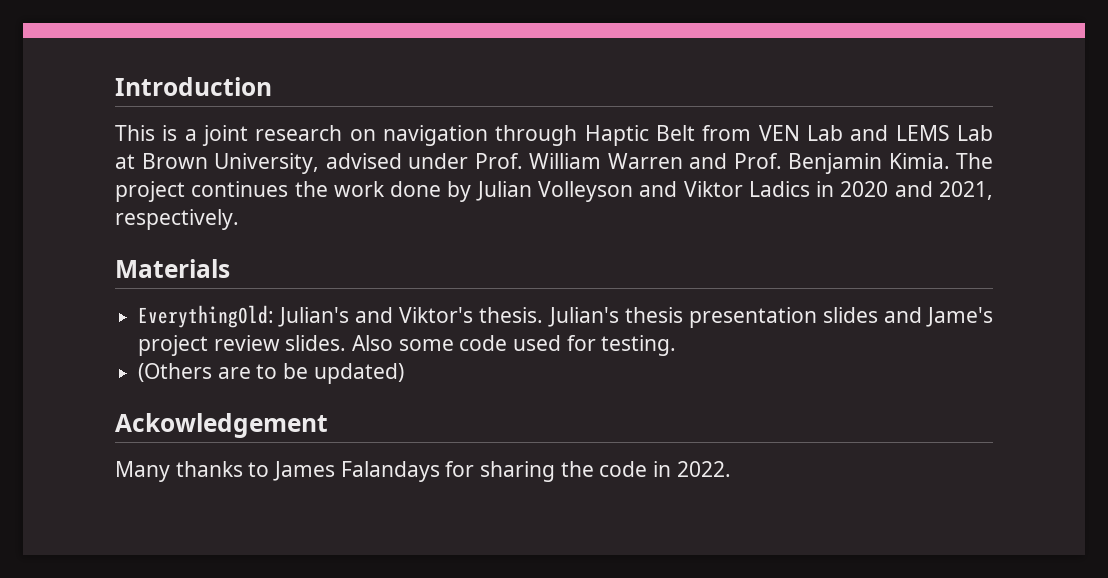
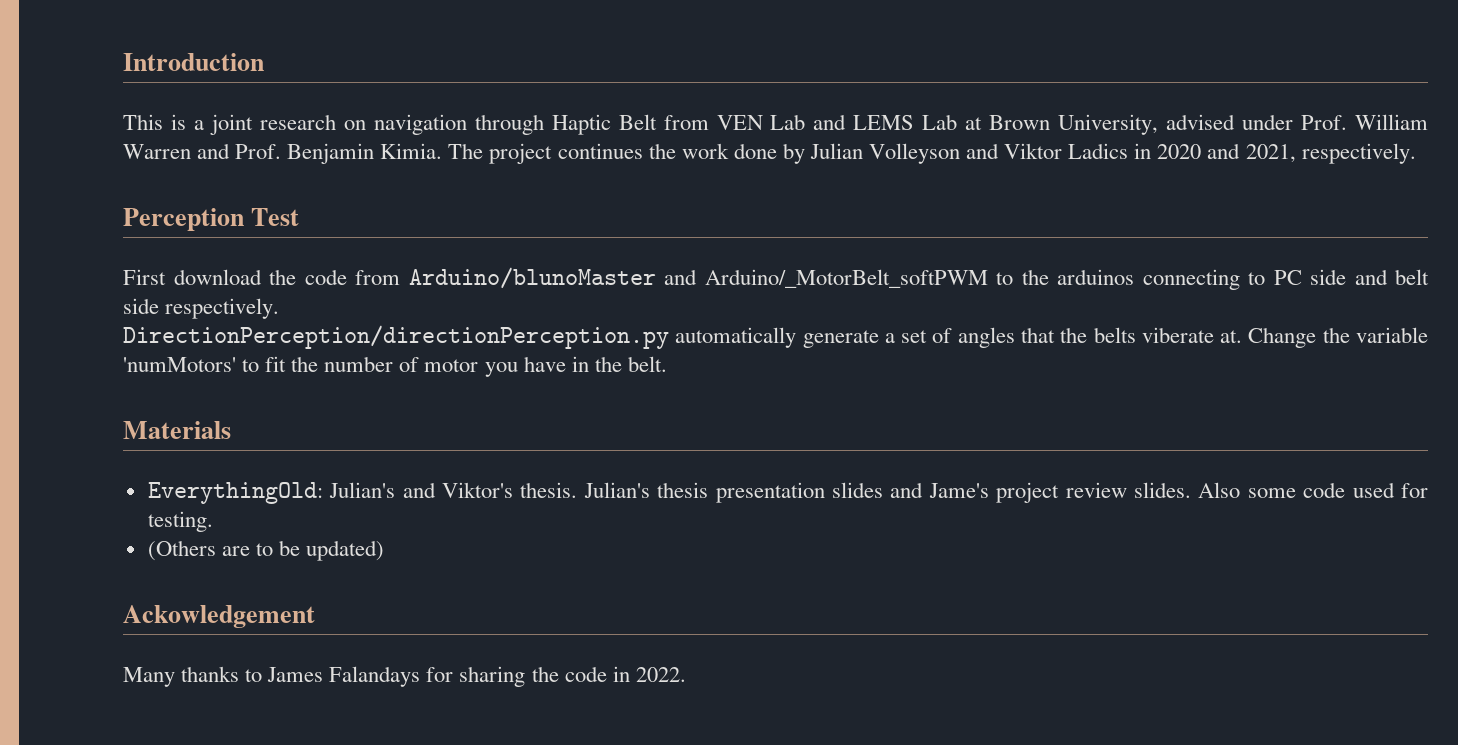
+ Perception Test
+ First download the code from Arduino/blunoMaster and Arduino/_MotorBelt_softPWM to the arduinos connecting to PC side and belt side respectively.
+ DirectionPerception/directionPerception.py automatically generate a set of angles that the belts viberate at. Change the variable 'numMotors' to fit the number of motor you have in the belt.

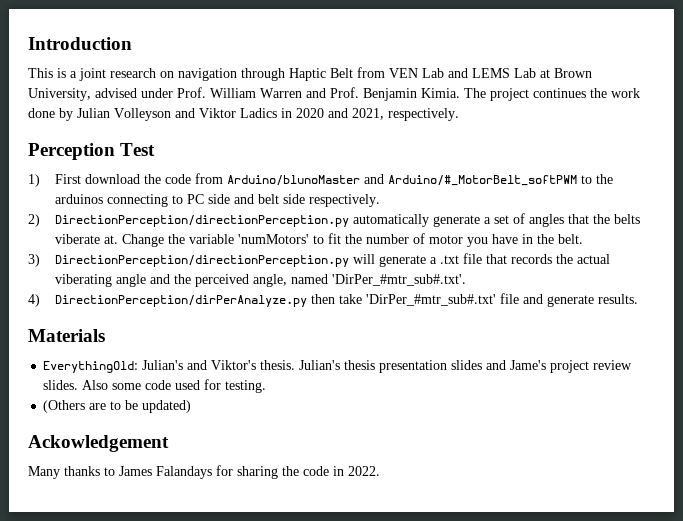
- First download the code from Arduino/blunoMaster and Arduino/_MotorBelt_softPWM to the arduinos connecting to PC side and belt side respectively.
+ 1) First download the code from Arduino/blunoMaster and Arduino/#_MotorBelt_softPWM to the arduinos connecting to PC side and belt side respectively.
- DirectionPerception/directionPerception.py automatically generate a set of angles that the belts viberate at.
+ 2) DirectionPerception/directionPerception.py automatically generate a set of angles that the belts viberate at.
+ 3) DirectionPerception/directionPerception.py will generate a .txt file that records the actual viberating angle and the perceived angle, named 'DirPer_#mtr_sub#.txt'.
+ 4) DirectionPerception/dirPerAnalyze.py then take 'DirPer_#mtr_sub#.txt' file and generate results.

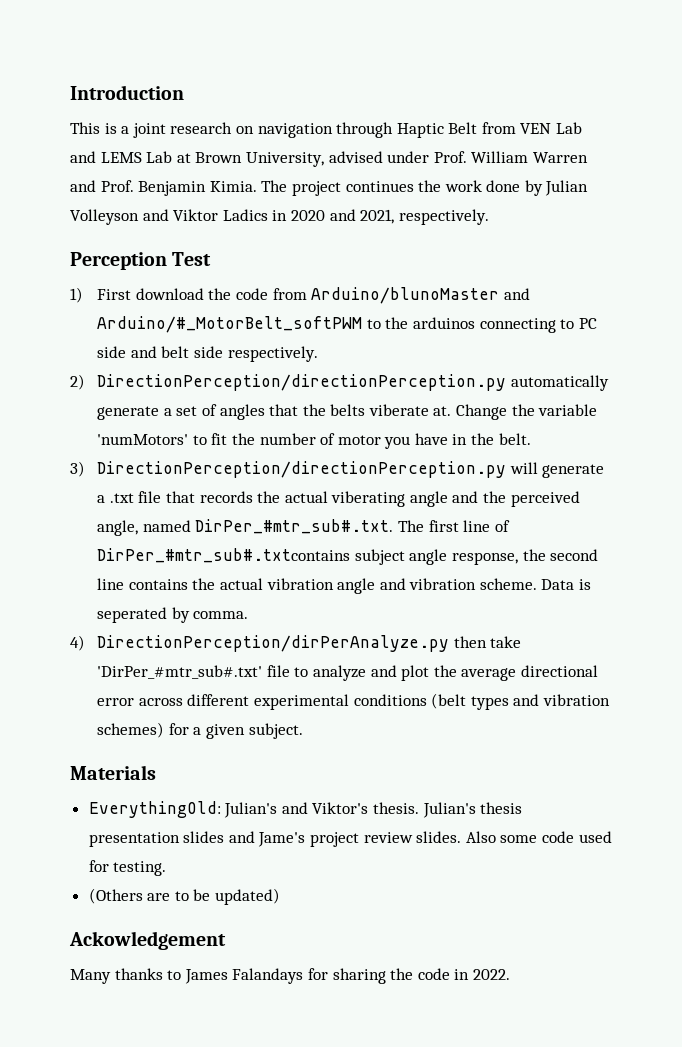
- 3) DirectionPerception/directionPerception.py will generate a .txt file that records the actual viberating angle and the perceived angle, named 'DirPer_#mtr_sub#.txt'.
+ 3) DirectionPerception/directionPerception.py will generate a .txt file that records the actual viberating angle and the perceived angle, named DirPer_#mtr_sub#.txt. The first line of DirPer_#mtr_sub#.txtcontains subject angle response, the second line contains the actual vibration angle and vibration scheme. Data is seperated by comma.
- 4) DirectionPerception/dirPerAnalyze.py then take 'DirPer_#mtr_sub#.txt' file and generate results.
+ 4) DirectionPerception/dirPerAnalyze.py then take 'DirPer_#mtr_sub#.txt' file to analyze and plot the average directional error across different experimental conditions (belt types and vibration schemes) for a given subject.

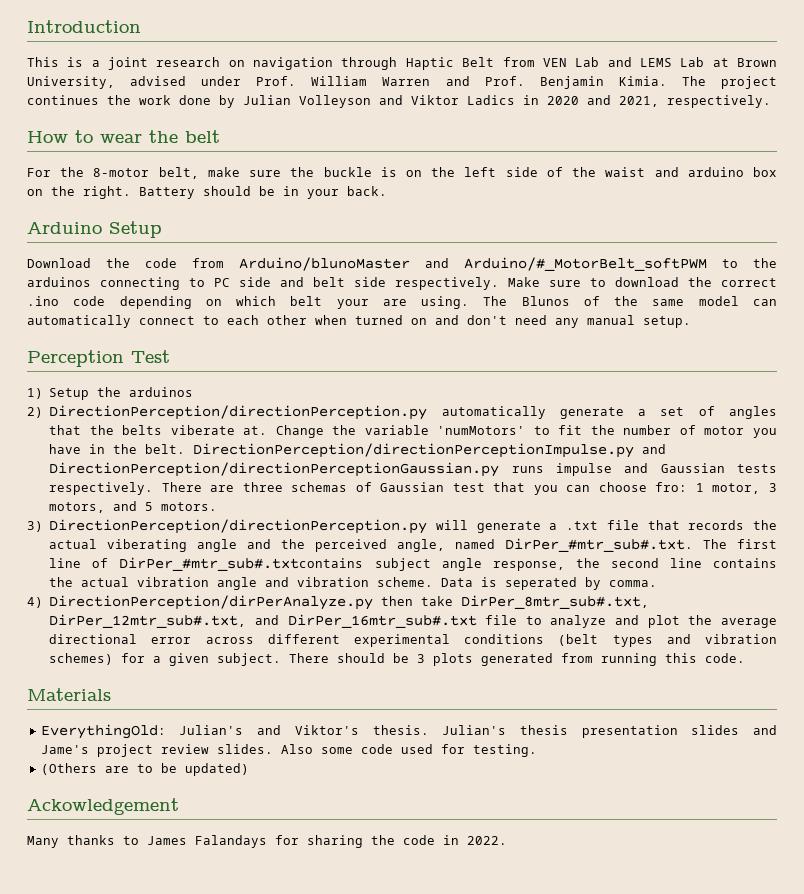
+ How to wear the belt
+ For the 8-motor belt, make sure the buckle is on the left side of the waist and arduino box on the right. Battery should be in your back.
+ Arduino Setup
+ Download the code from Arduino/blunoMaster and Arduino/#_MotorBelt_softPWM to the arduinos connecting to PC side and belt side respectively. Make sure to download the correct .ino code depending on which belt your are using. The Blunos of the same model can automatically connect to each other when turned on and don't need any manual setup.
  Perception Test
- 1) First download the code from Arduino/blunoMaster and Arduino/#_MotorBelt_softPWM to the arduinos connecting to PC side and belt side respectively.
+ 1) Setup the arduinos
+ DirectionPerception/directionPerceptionImpulse.py and DirectionPerception/directionPerceptionGaussian.py runs impulse and Gaussian tests respectively. There are three schemas of Gaussian test that you can choose fro: 1 motor, 3 motors, and 5 motors.
- 4) DirectionPerception/dirPerAnalyze.py then take 'DirPer_#mtr_sub#.txt' file to analyze and plot the average directional error across different experimental conditions (belt types and vibration schemes) for a given subject.
+ 4) DirectionPerception/dirPerAnalyze.py then take DirPer_8mtr_sub#.txt, DirPer_12mtr_sub#.txt, and DirPer_16mtr_sub#.txt file to analyze and plot the average directional error across different experimental conditions (belt types and vibration schemes) for a given subject. There should be 3 plots generated from running this code.

